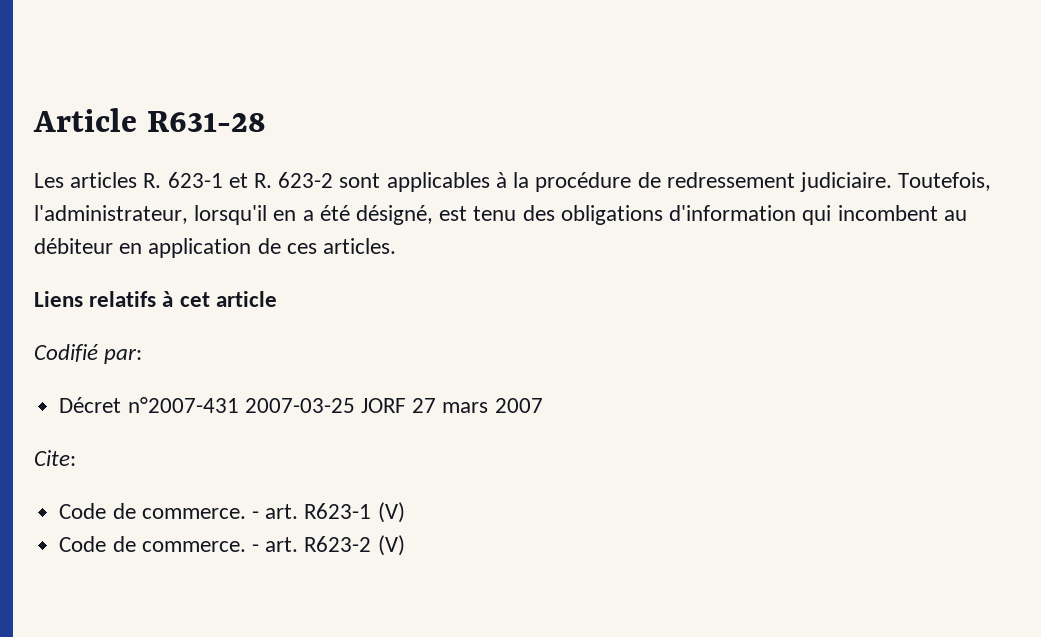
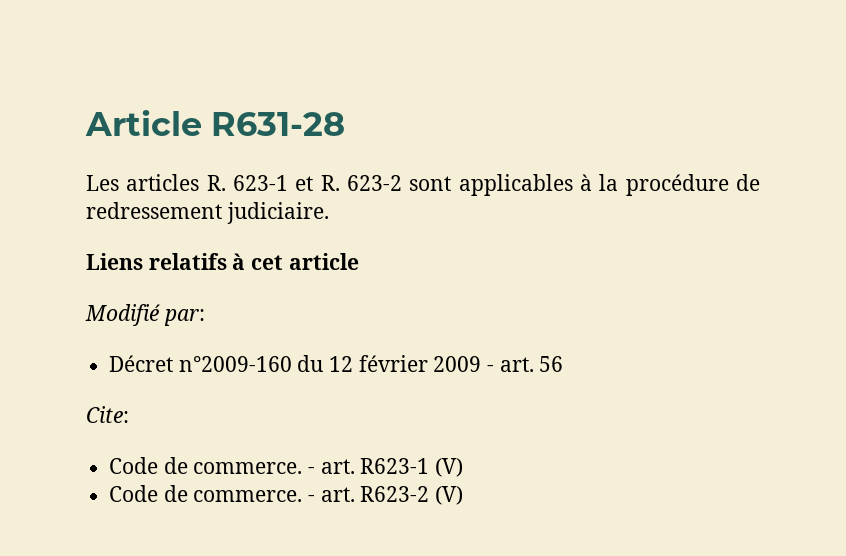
- Toutefois, l'administrateur, lorsqu'il en a été désigné, est tenu des obligations d'information qui incombent au débiteur en application de ces articles.
- Codifié par:
+ Modifié par:
- Décret n°2007-431 2007-03-25 JORF 27 mars 2007
+ Décret n°2009-160 du 12 février 2009 - art. 56

